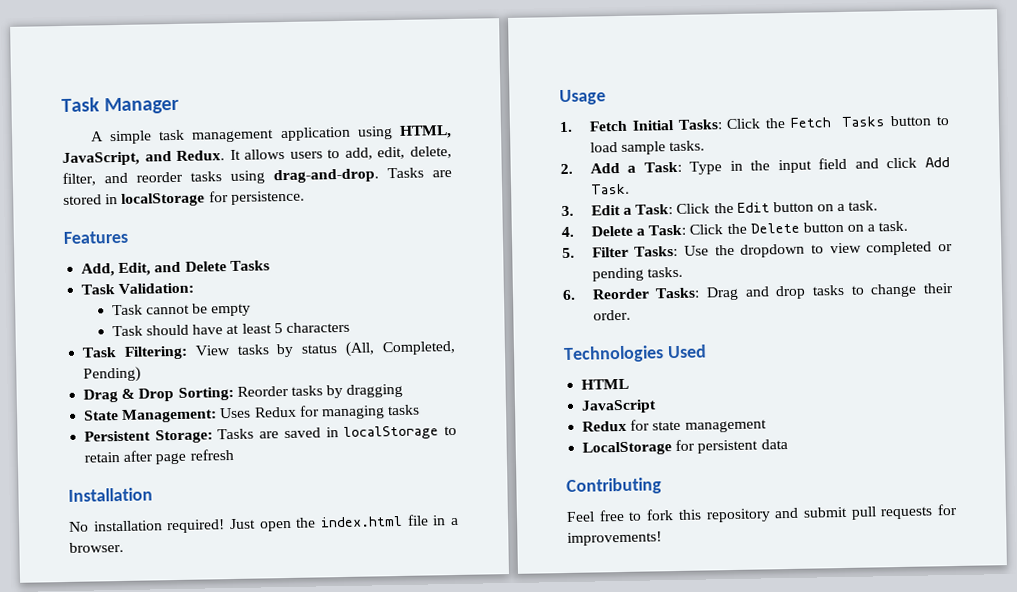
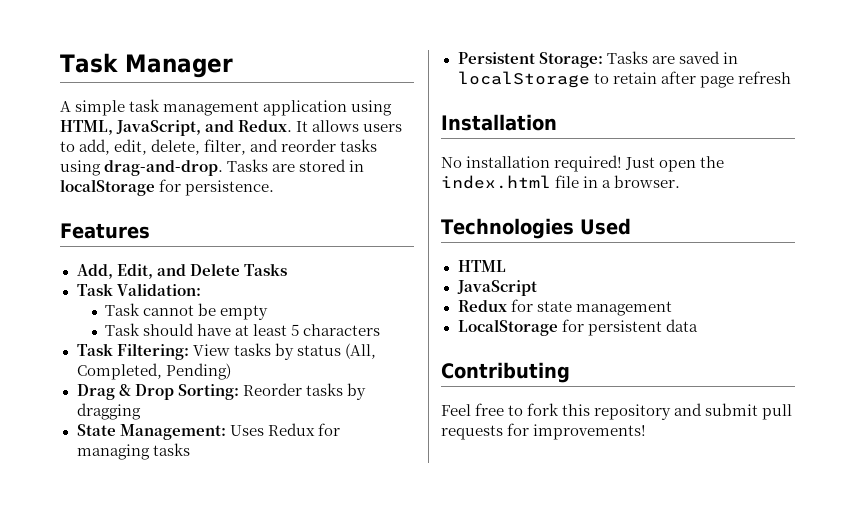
- Usage
- 1. Fetch Initial Tasks: Click the Fetch Tasks button to load sample tasks.
- 2. Add a Task: Type in the input field and click Add Task.
- 3. Edit a Task: Click the Edit button on a task.
- 4. Delete a Task: Click the Delete button on a task.
- 5. Filter Tasks: Use the dropdown to view completed or pending tasks.
- 6. Reorder Tasks: Drag and drop tasks to change their order.

